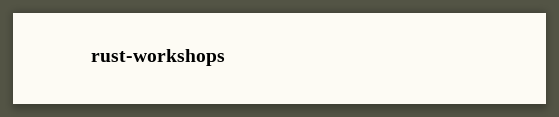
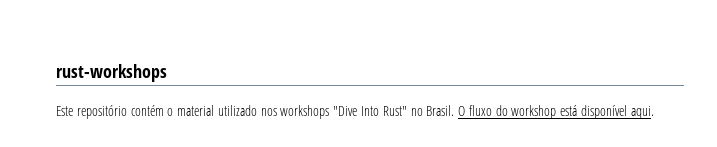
+ Este repositório contém o material utilizado nos workshops "Dive Into Rust" no Brasil. O fluxo do workshop está disponível aqui.

